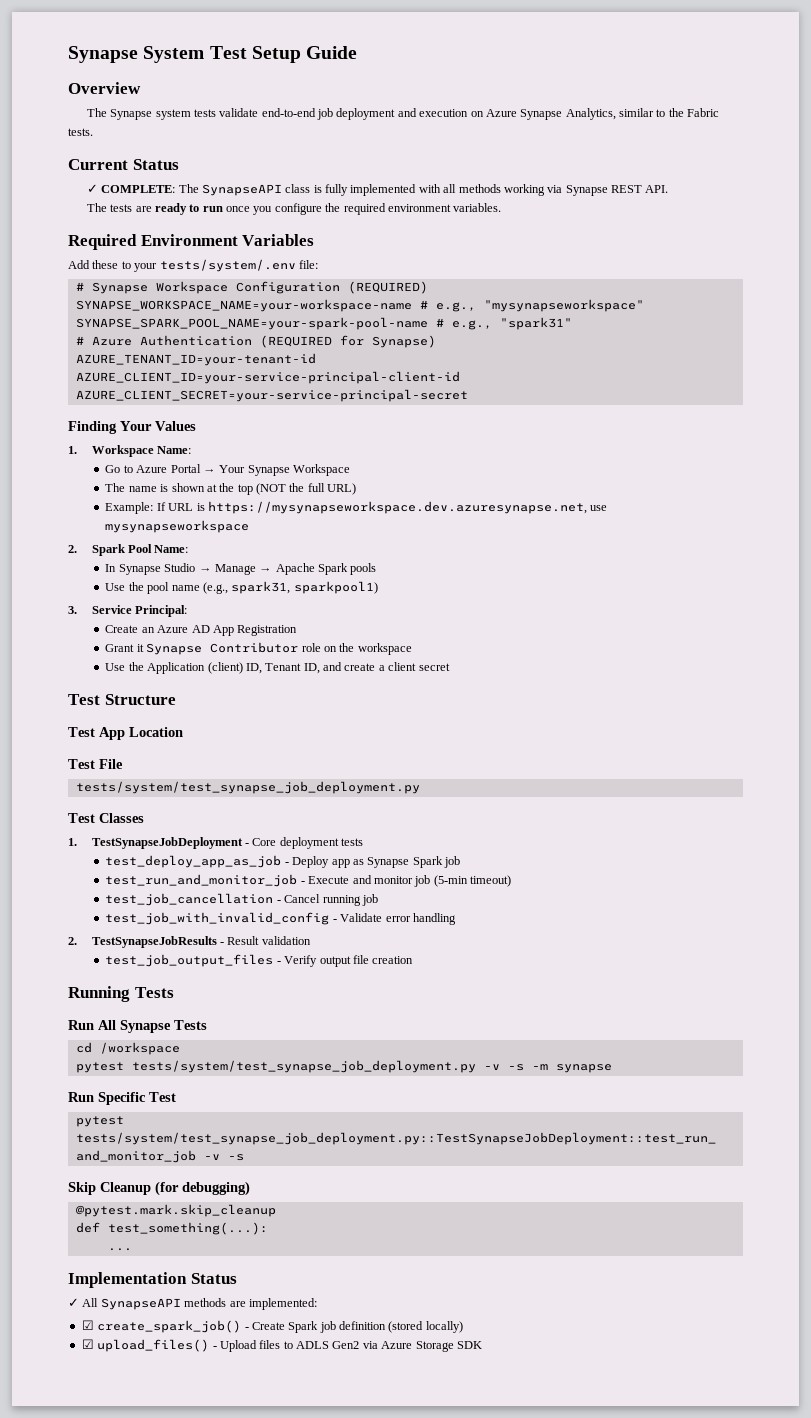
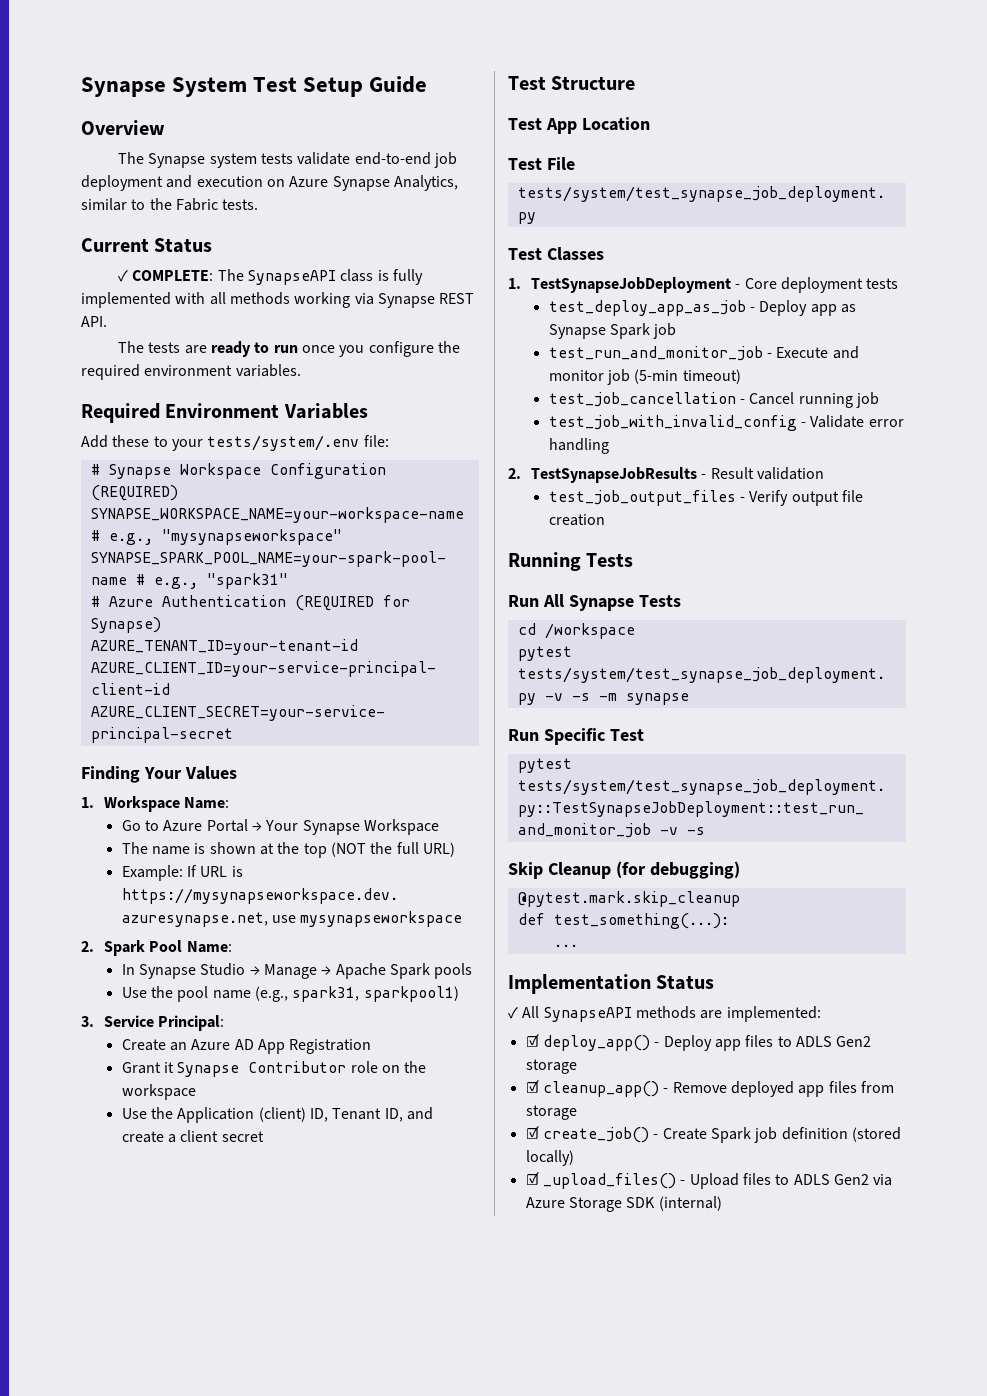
- ☑ create_spark_job() - Create Spark job definition (stored locally)
+ ☑ deploy_app() - Deploy app files to ADLS Gen2 storage
+ ☑ cleanup_app() - Remove deployed app files from storage
+ ☑ create_job() - Create Spark job definition (stored locally)
- ☑ upload_files() - Upload files to ADLS Gen2 via Azure Storage SDK
+ ☑ _upload_files() - Upload files to ADLS Gen2 via Azure Storage SDK (internal)

